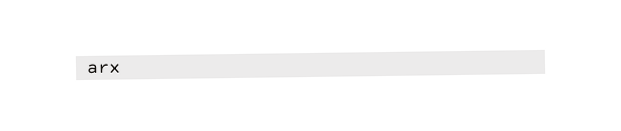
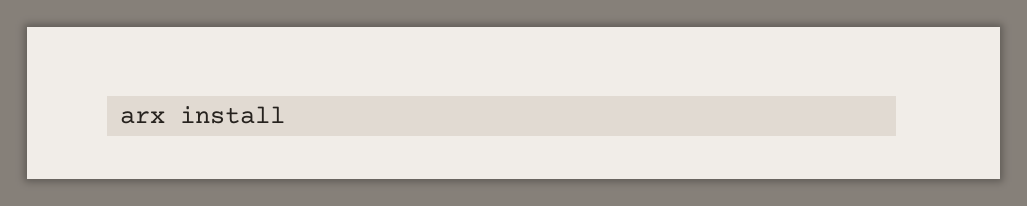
- arx
+ arx install

